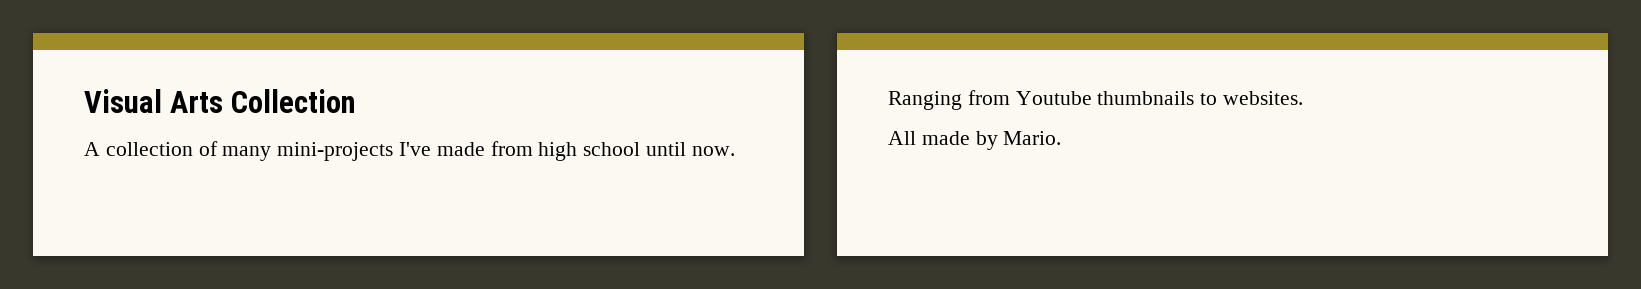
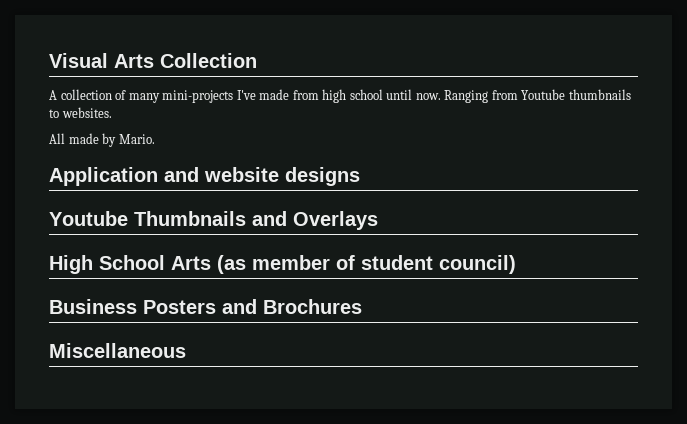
+ Application and website designs
+ Youtube Thumbnails and Overlays
+ High School Arts (as member of student council)
+ Business Posters and Brochures
+ Miscellaneous

